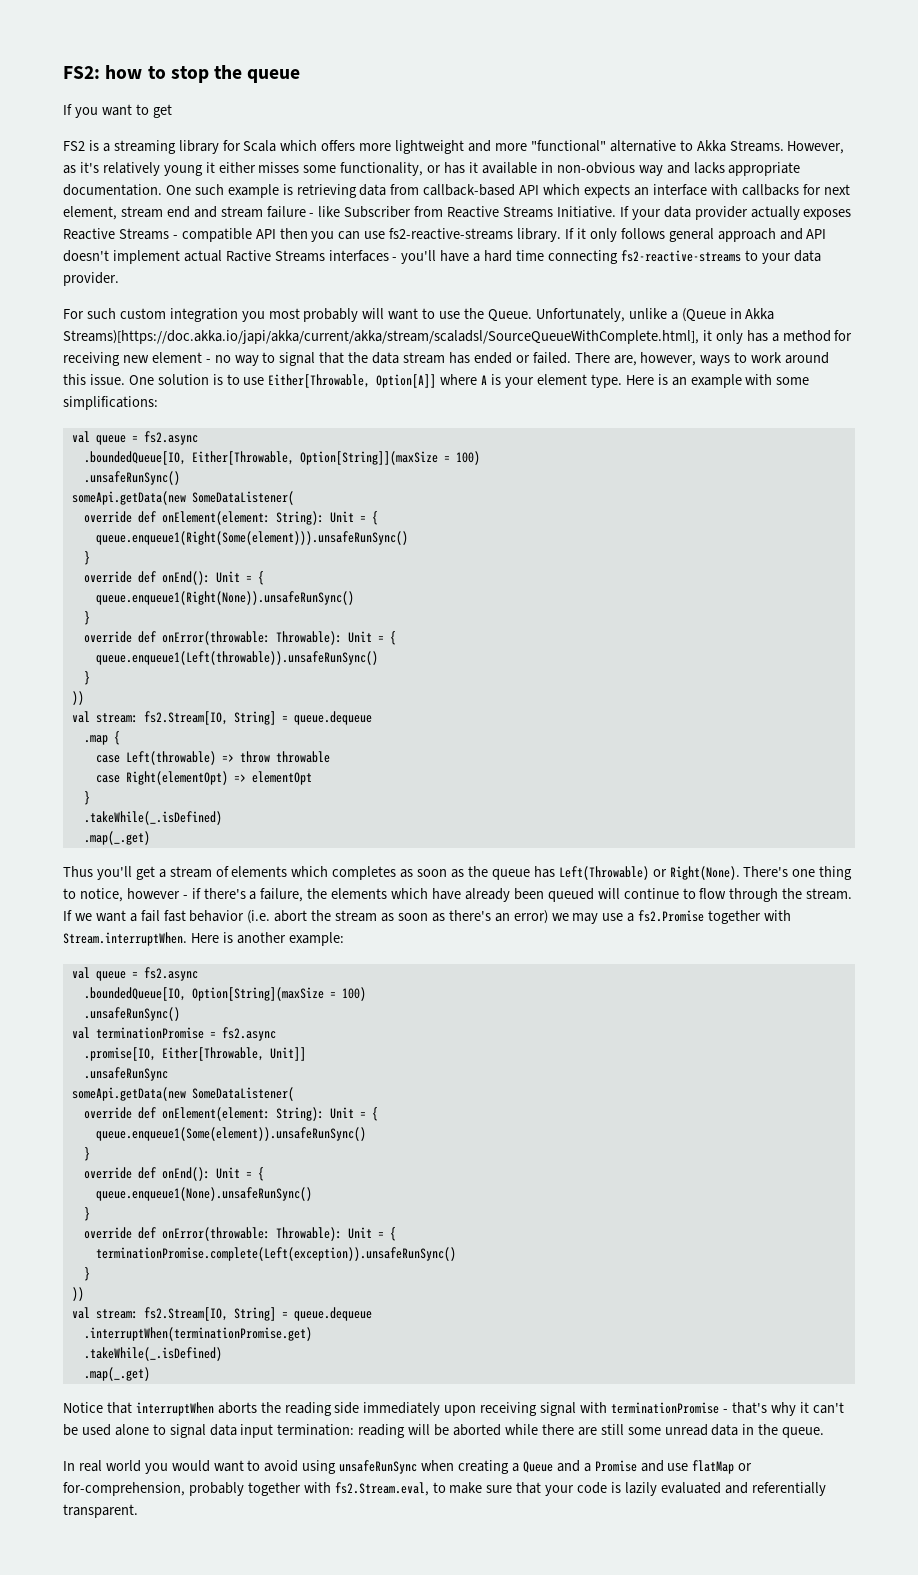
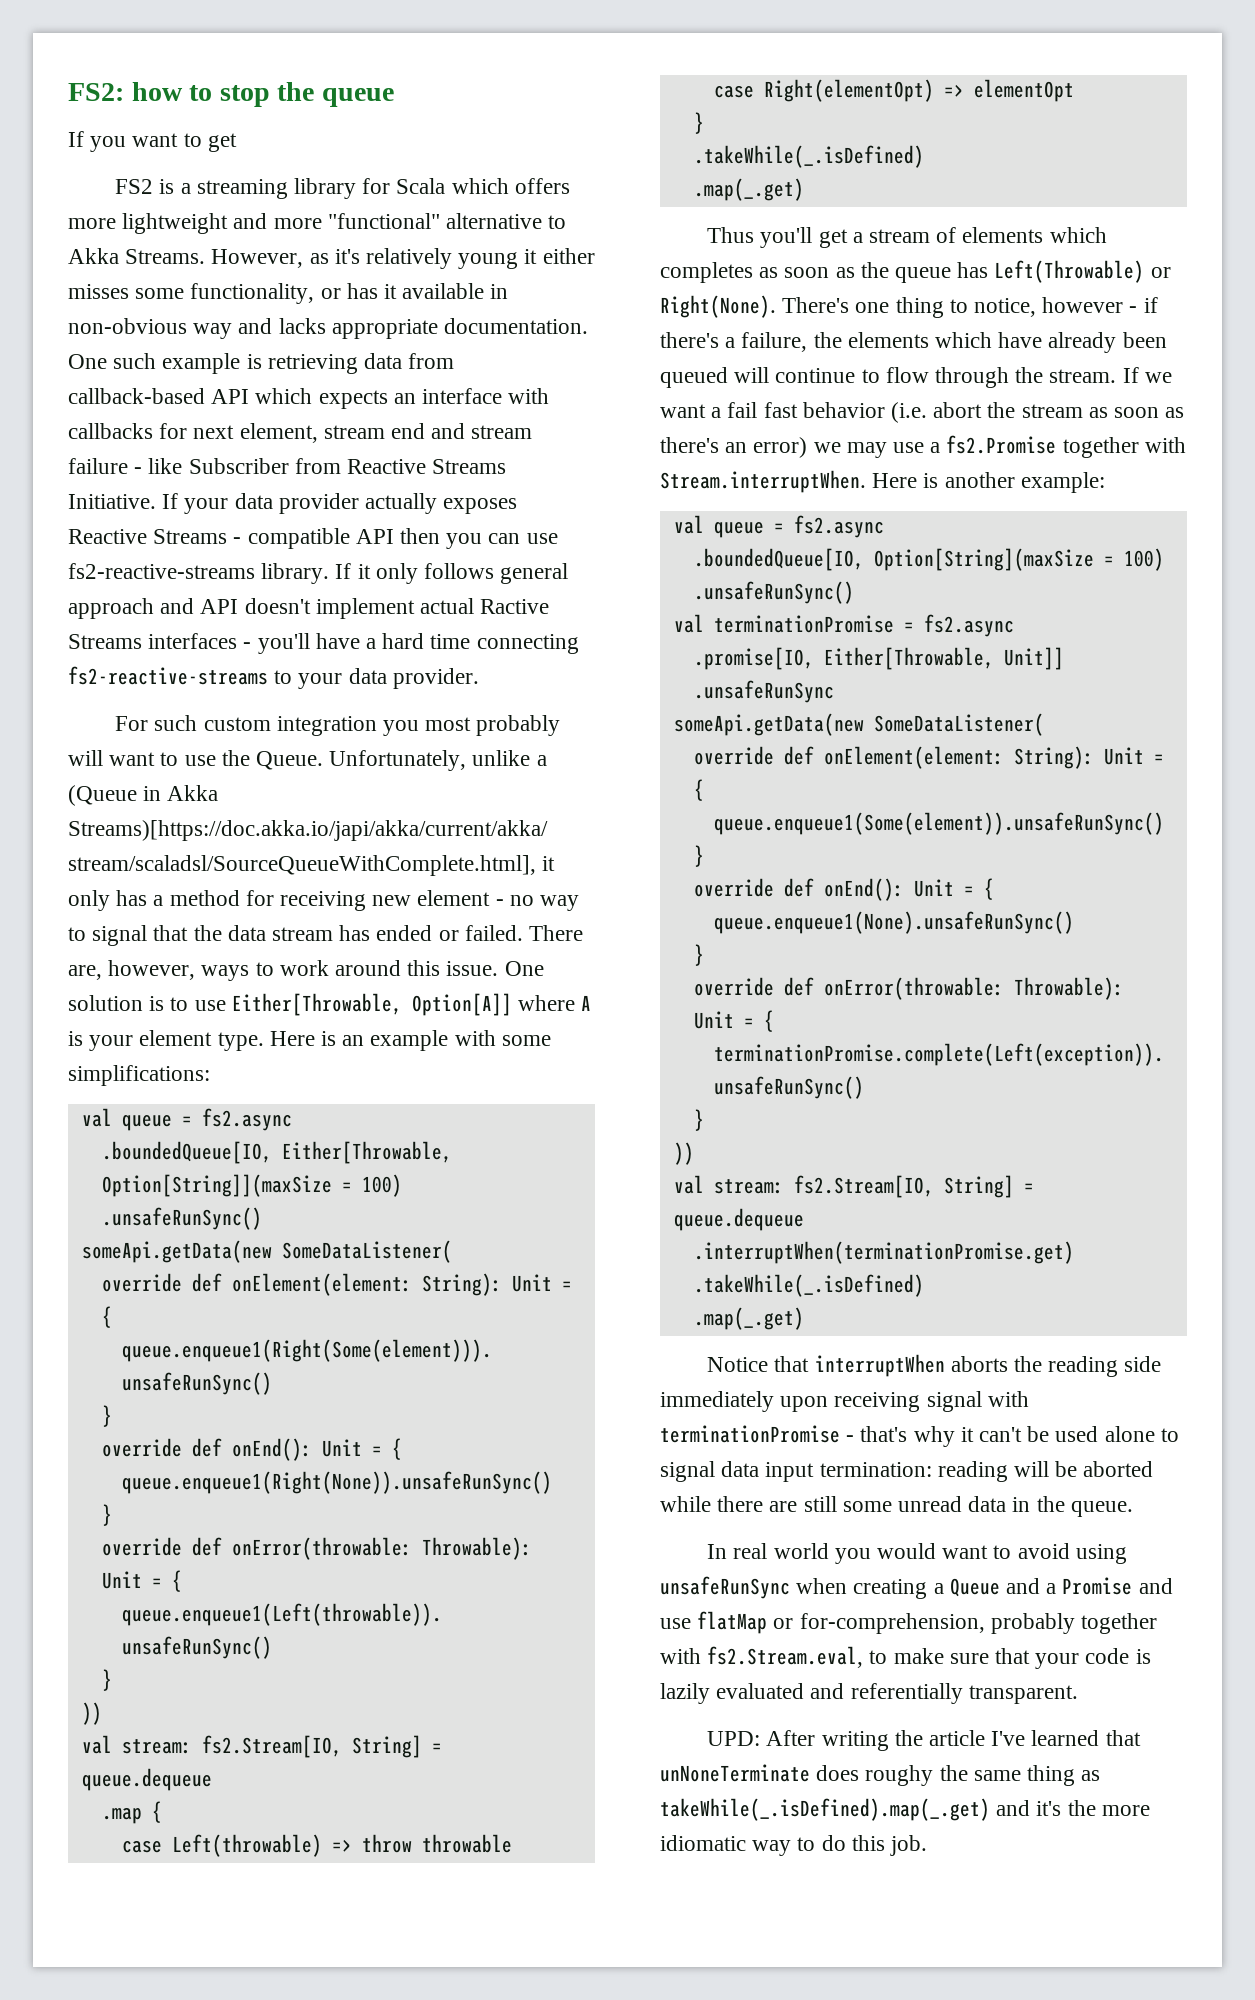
+ UPD: After writing the article I've learned that unNoneTerminate does roughy the same thing as takeWhile(_.isDefined).map(_.get) and it's the more idiomatic way to do this job.

